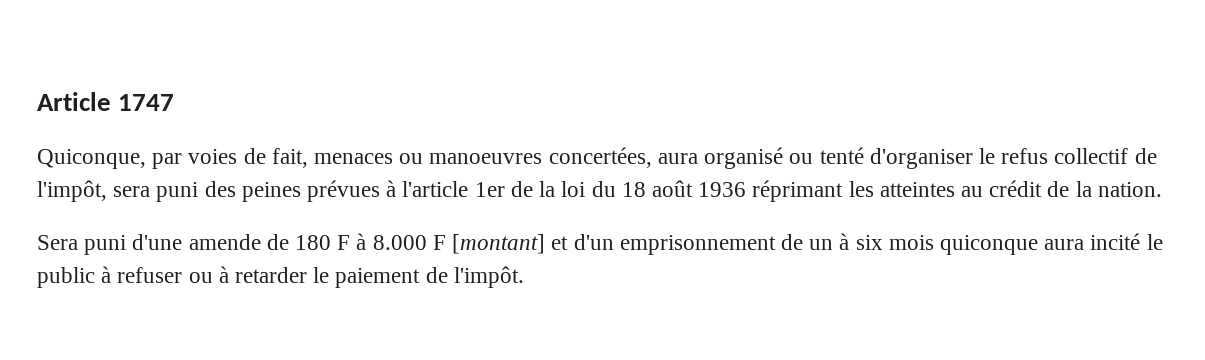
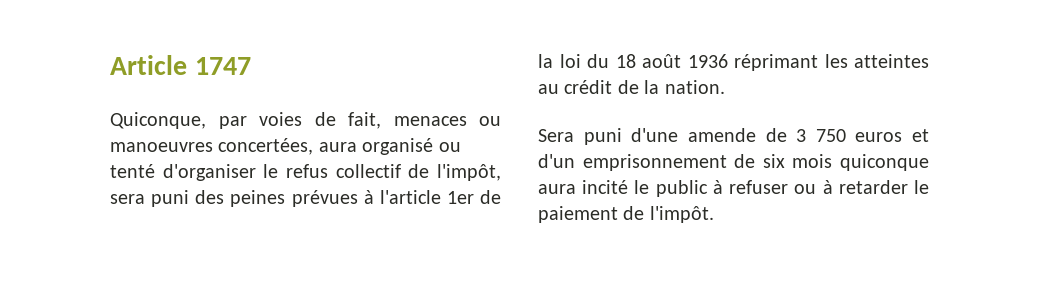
- Sera puni d'une amende de 180 F à 8.000 F [montant] et d'un emprisonnement de un à six mois quiconque aura incité le public à refuser ou à retarder le paiement de l'impôt.
+ Sera puni d'une amende de 3 750 euros et d'un emprisonnement de six mois quiconque aura incité le public à refuser ou à retarder le paiement de l'impôt.

